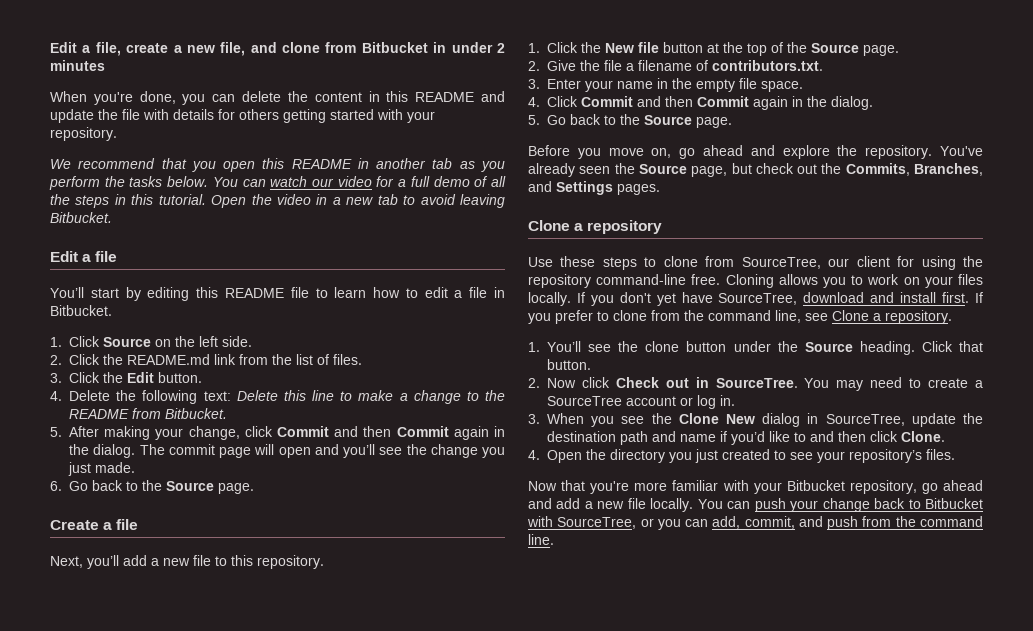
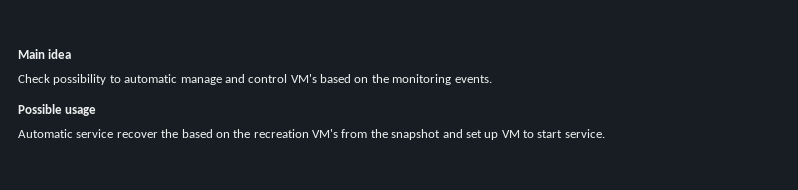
- Edit a file, create a new file, and clone from Bitbucket in under 2 minutes
- When you're done, you can delete the content in this README and update the file with details for others getting started with your repository.
- We recommend that you open this README in another tab as you perform the tasks below. You can watch our video for a full demo of all the steps in this tutorial. Open the video in a new tab to avoid leaving Bitbucket.
- Edit a file
- You’ll start by editing this README file to learn how to edit a file in Bitbucket.
- 1. Click Source on the left side.
- 2. Click the README.md link from the list of files.
- 3. Click the Edit button.
- 4. Delete the following text: Delete this line to make a change to the README from Bitbucket.
- 5. After making your change, click Commit and then Commit again in the dialog. The commit page will open and you’ll see the change you just made.
- 6. Go back to the Source page.
- Create a file
- Next, you’ll add a new file to this repository.
- 1. Click the New file button at the top of the Source page.
- 2. Give the file a filename of contributors.txt.
- 3. Enter your name in the empty file space.
- 4. Click Commit and then Commit again in the dialog.
- 5. Go back to the Source page.
- Before you move on, go ahead and explore the repository. You've already seen the Source page, but check out the Commits, Branches, and Settings pages.
- Clone a repository
- Use these steps to clone from SourceTree, our client for using the repository command-line free. Cloning allows you to work on your files locally. If you don't yet have SourceTree, download and install first. If you prefer to clone from the command line, see Clone a repository.
- 1. You’ll see the clone button under the Source heading. Click that button.
- 2. Now click Check out in SourceTree. You may need to create a SourceTree account or log in.
- 3. When you see the Clone New dialog in SourceTree, update the destination path and name if you’d like to and then click Clone.
- 4. Open the directory you just created to see your repository’s files.
- Now that you're more familiar with your Bitbucket repository, go ahead and add a new file locally. You can push your change back to Bitbucket with SourceTree, or you can add, commit, and push from the command line.
+ Main idea
+ Check possibility to automatic manage and control VM's based on the monitoring events.
+ Possible usage
+ Automatic service recover the based on the recreation VM's from the snapshot and set up VM to start service.

